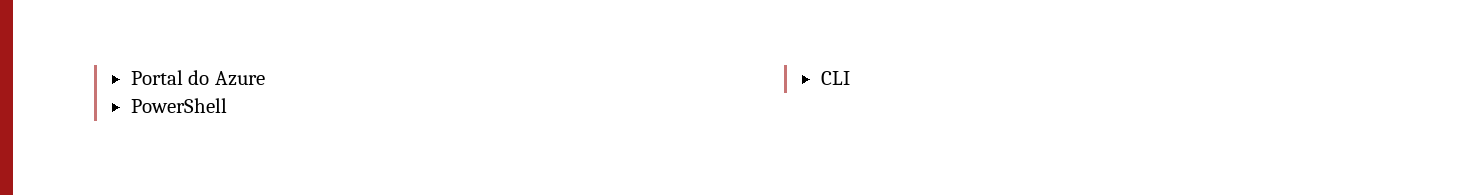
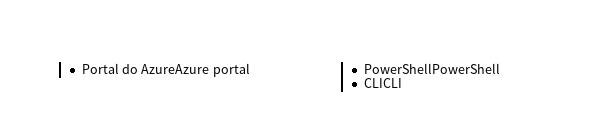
- Portal do Azure
- PowerShell
- CLI
+ Portal do AzureAzure portal
+ PowerShellPowerShell
+ CLICLI

